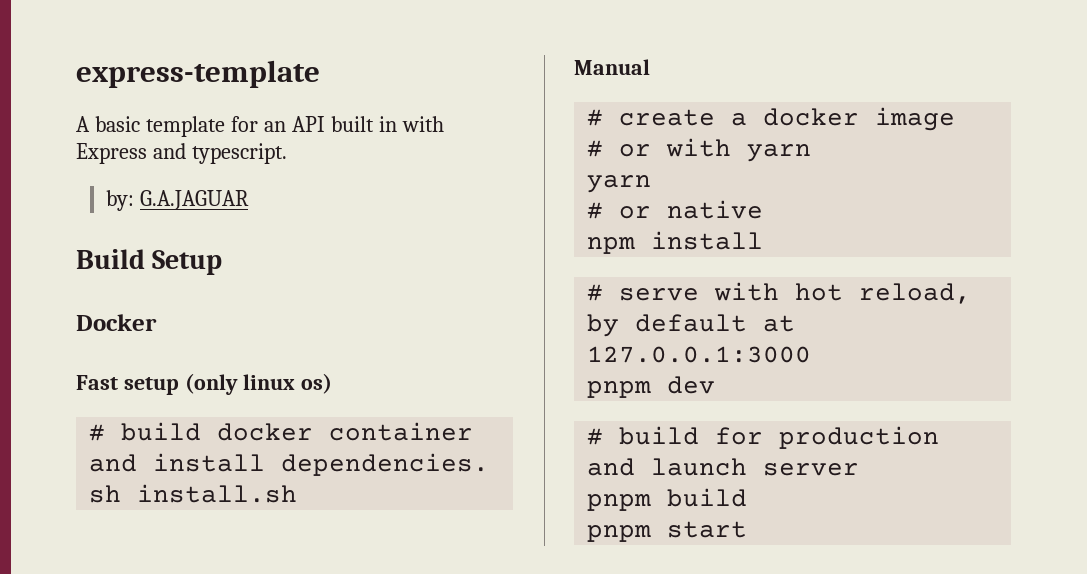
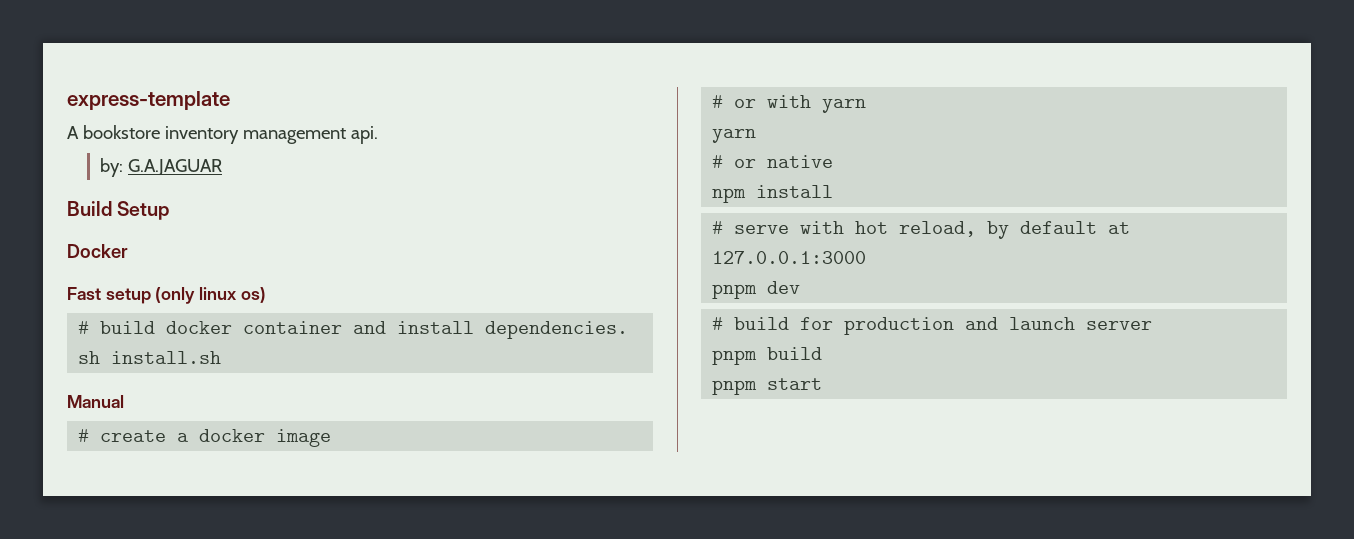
- A basic template for an API built in with Express and typescript.
+ A bookstore inventory management api.

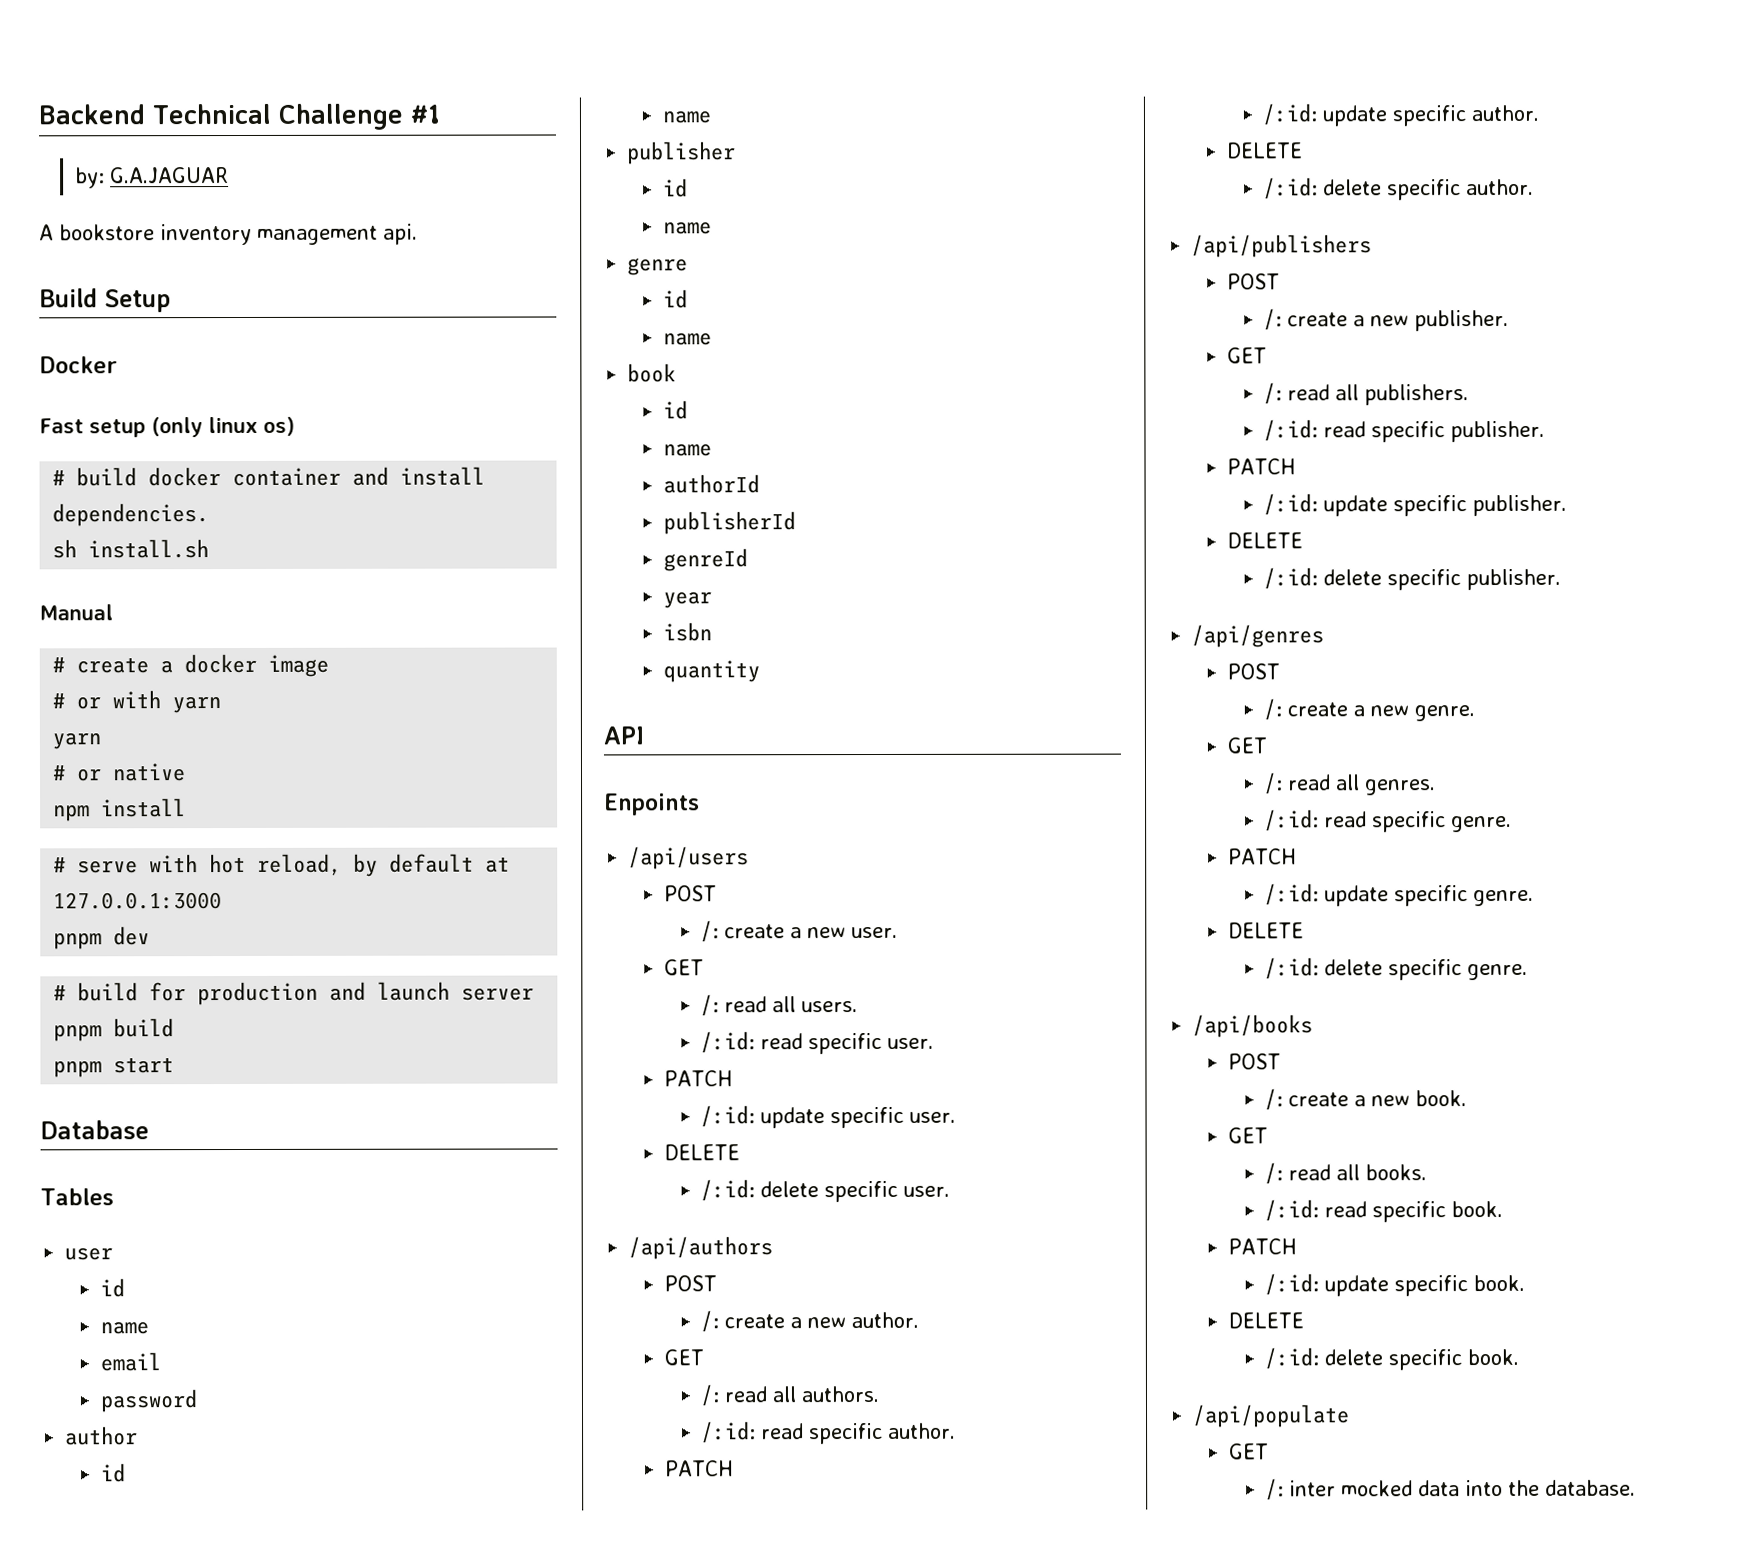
- express-template
+ Backend Technical Challenge #1
+ by: G.A.JAGUAR
- by: G.A.JAGUAR
+ Database
+ Tables
+ user
+ id
+ name
+ email
+ password
+ author
+ id
+ name
+ publisher
+ id
+ name
+ genre
+ id
+ name
+ book
+ id
+ name
+ authorId
+ publisherId
+ genreId
+ year
+ isbn
+ quantity
+ API
+ Enpoints
+ /api/users
+ POST
+ /: create a new user.
+ GET
+ /: read all users.
+ /:id: read specific user.
+ PATCH
+ /:id: update specific user.
+ DELETE
+ /:id: delete specific user.
+ /api/authors
+ POST
+ /: create a new author.
+ GET
+ /: read all authors.
+ /:id: read specific author.
+ PATCH
+ /:id: update specific author.
+ DELETE
+ /:id: delete specific author.
+ /api/publishers
+ POST
+ /: create a new publisher.
+ GET
+ /: read all publishers.
+ /:id: read specific publisher.
+ PATCH
+ /:id: update specific publisher.
+ DELETE
+ /:id: delete specific publisher.
+ /api/genres
+ POST
+ /: create a new genre.
+ GET
+ /: read all genres.
+ /:id: read specific genre.
+ PATCH
+ /:id: update specific genre.
+ DELETE
+ /:id: delete specific genre.
+ /api/books
+ POST
+ /: create a new book.
+ GET
+ /: read all books.
+ /:id: read specific book.
+ PATCH
+ /:id: update specific book.
+ DELETE
+ /:id: delete specific book.
+ /api/populate
+ GET
+ /: inter mocked data into the database.

